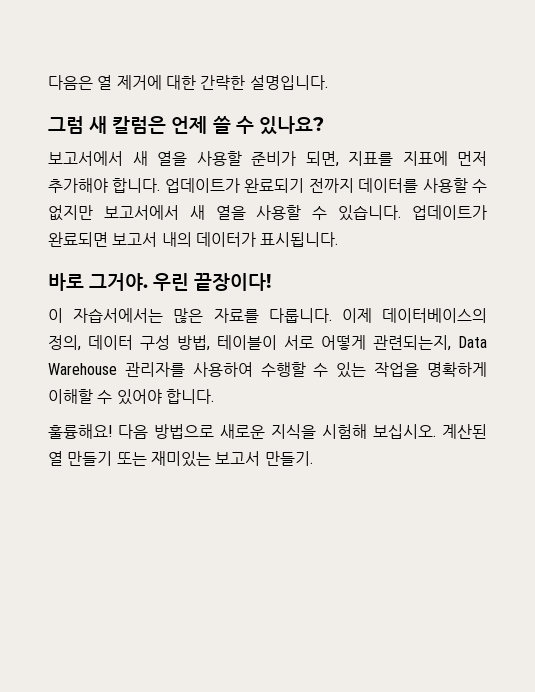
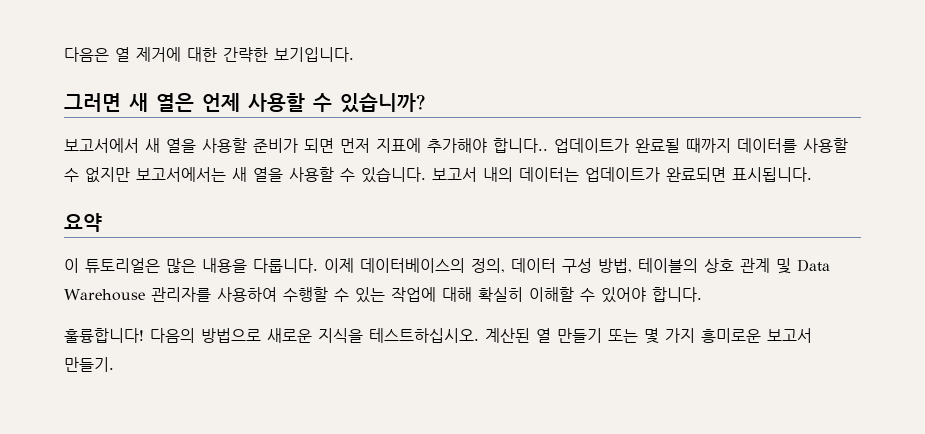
- 다음은 열 제거에 대한 간략한 설명입니다.
- 그럼 새 칼럼은 언제 쓸 수 있나요?
+ 다음은 열 제거에 대한 간략한 보기입니다.
+ 그러면 새 열은 언제 사용할 수 있습니까?
- 보고서에서 새 열을 사용할 준비가 되면, 지표를 지표에 먼저 추가해야 합니다. 업데이트가 완료되기 전까지 데이터를 사용할 수 없지만 보고서에서 새 열을 사용할 수 있습니다.
+ 보고서에서 새 열을 사용할 준비가 되면 먼저 지표에 추가해야 합니다.. 업데이트가 완료될 때까지 데이터를 사용할 수 없지만 보고서에서는 새 열을 사용할 수 있습니다.
- 업데이트가 완료되면 보고서 내의 데이터가 표시됩니다.
- 바로 그거야. 우린 끝장이다!
- 이 자습서에서는 많은 자료를 다룹니다.
+ 보고서 내의 데이터는 업데이트가 완료되면 표시됩니다.
+ 요약
+ 이 튜토리얼은 많은 내용을 다룹니다.
- 이제 데이터베이스의 정의, 데이터 구성 방법, 테이블이 서로 어떻게 관련되는지, Data Warehouse 관리자를 사용하여 수행할 수 있는 작업을 명확하게 이해할 수 있어야 합니다.
+ 이제 데이터베이스의 정의, 데이터 구성 방법, 테이블의 상호 관계 및 Data Warehouse 관리자를 사용하여 수행할 수 있는 작업에 대해 확실히 이해할 수 있어야 합니다.
- 훌륭해요! 다음 방법으로 새로운 지식을 시험해 보십시오.
+ 훌륭합니다! 다음의 방법으로 새로운 지식을 테스트하십시오.
- 계산된 열 만들기 또는 재미있는 보고서 만들기.
+ 계산된 열 만들기 또는 몇 가지 흥미로운 보고서 만들기.

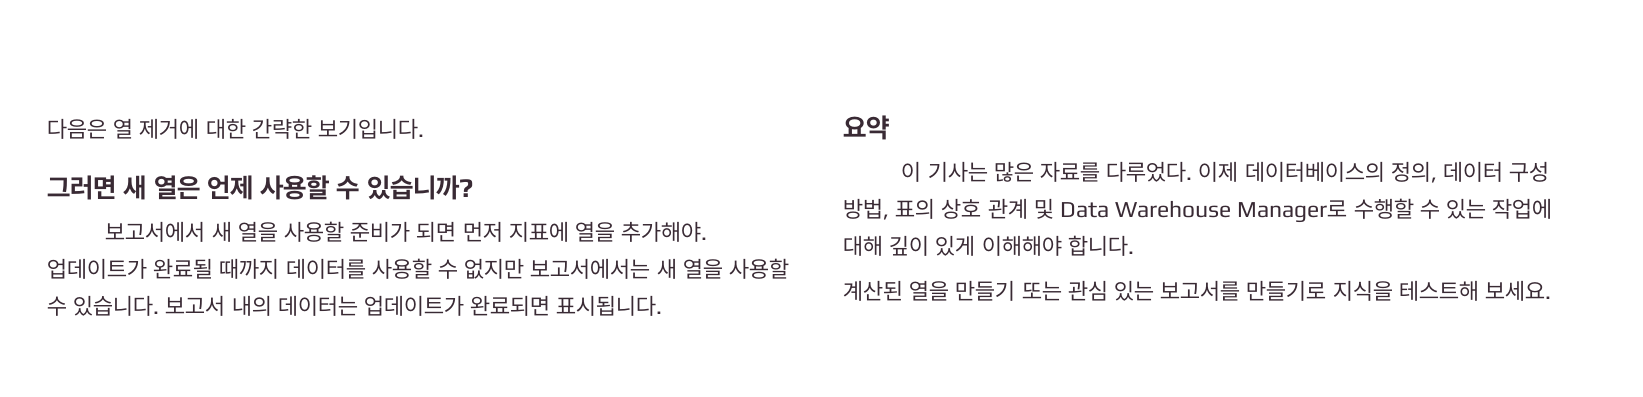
- 보고서에서 새 열을 사용할 준비가 되면 먼저 지표에 추가해야 합니다..
+ 보고서에서 새 열을 사용할 준비가 되면 먼저 지표에 열을 추가해야.
- 이 튜토리얼은 많은 내용을 다룹니다.
+ 이 기사는 많은 자료를 다루었다.
- 이제 데이터베이스의 정의, 데이터 구성 방법, 테이블의 상호 관계 및 Data Warehouse 관리자를 사용하여 수행할 수 있는 작업에 대해 확실히 이해할 수 있어야 합니다.
- 훌륭합니다! 다음의 방법으로 새로운 지식을 테스트하십시오. 계산된 열 만들기 또는 몇 가지 흥미로운 보고서 만들기.
+ 이제 데이터베이스의 정의, 데이터 구성 방법, 표의 상호 관계 및 Data Warehouse Manager로 수행할 수 있는 작업에 대해 깊이 있게 이해해야 합니다.
+ 계산된 열을 만들기 또는 관심 있는 보고서를 만들기로 지식을 테스트해 보세요.

